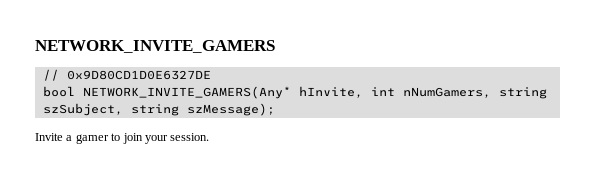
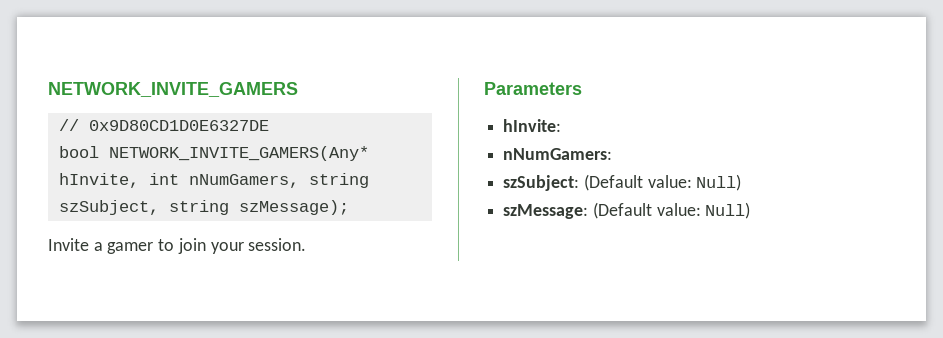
+ Parameters
+ hInvite:
+ nNumGamers:
+ szSubject: (Default value: Null)
+ szMessage: (Default value: Null)

